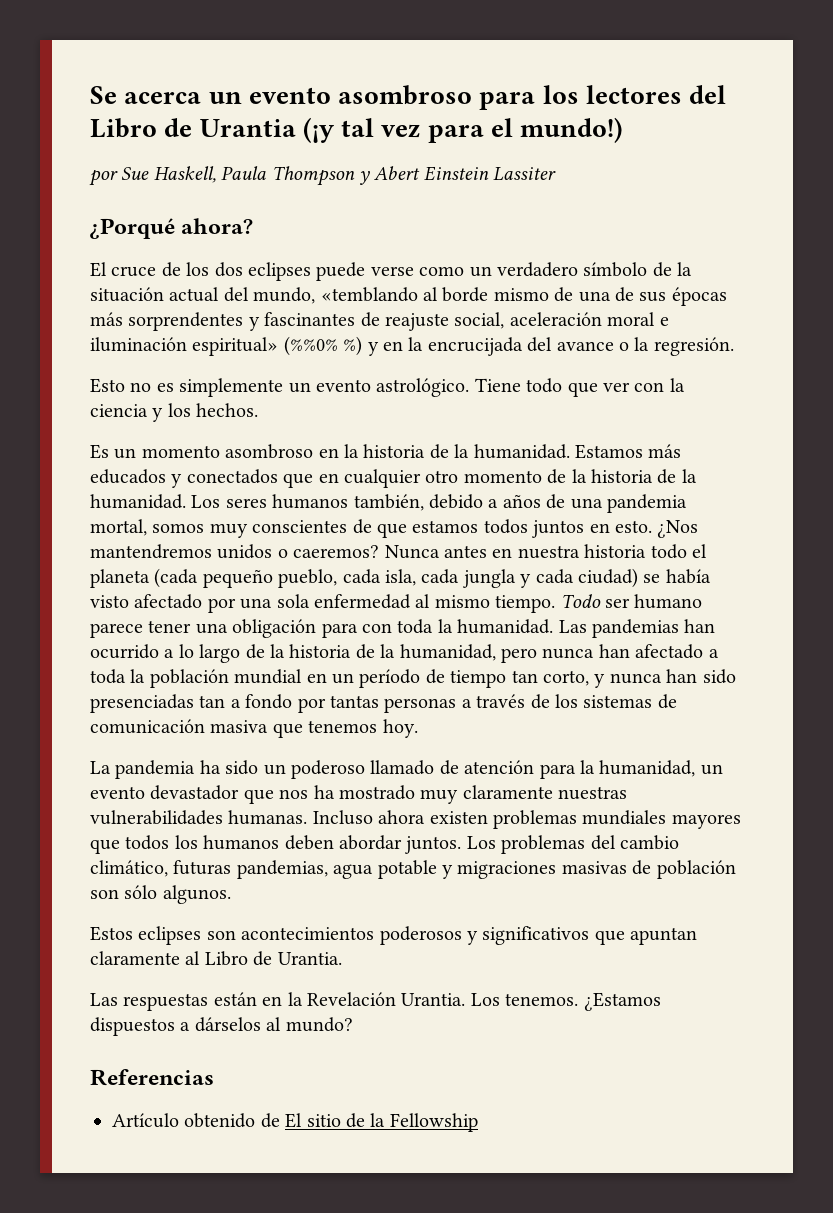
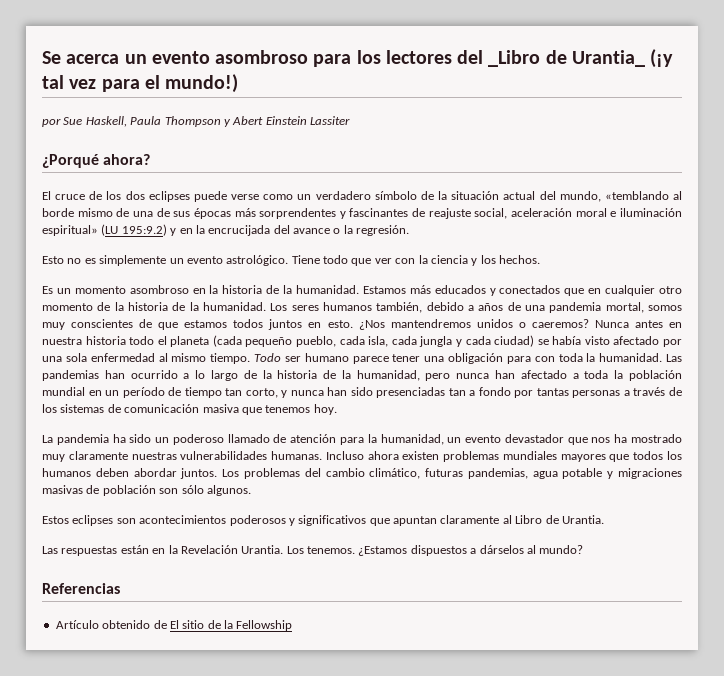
- Se acerca un evento asombroso para los lectores del Libro de Urantia (¡y tal vez para el mundo!)
+ Se acerca un evento asombroso para los lectores del _Libro de Urantia_ (¡y tal vez para el mundo!)
- El cruce de los dos eclipses puede verse como un verdadero símbolo de la situación actual del mundo, «temblando al borde mismo de una de sus épocas más sorprendentes y fascinantes de reajuste social, aceleración moral e iluminación espiritual» (%%0% %) y en la encrucijada del avance o la regresión.
+ El cruce de los dos eclipses puede verse como un verdadero símbolo de la situación actual del mundo, «temblando al borde mismo de una de sus épocas más sorprendentes y fascinantes de reajuste social, aceleración moral e iluminación espiritual» (LU 195:9.2) y en la encrucijada del avance o la regresión.

